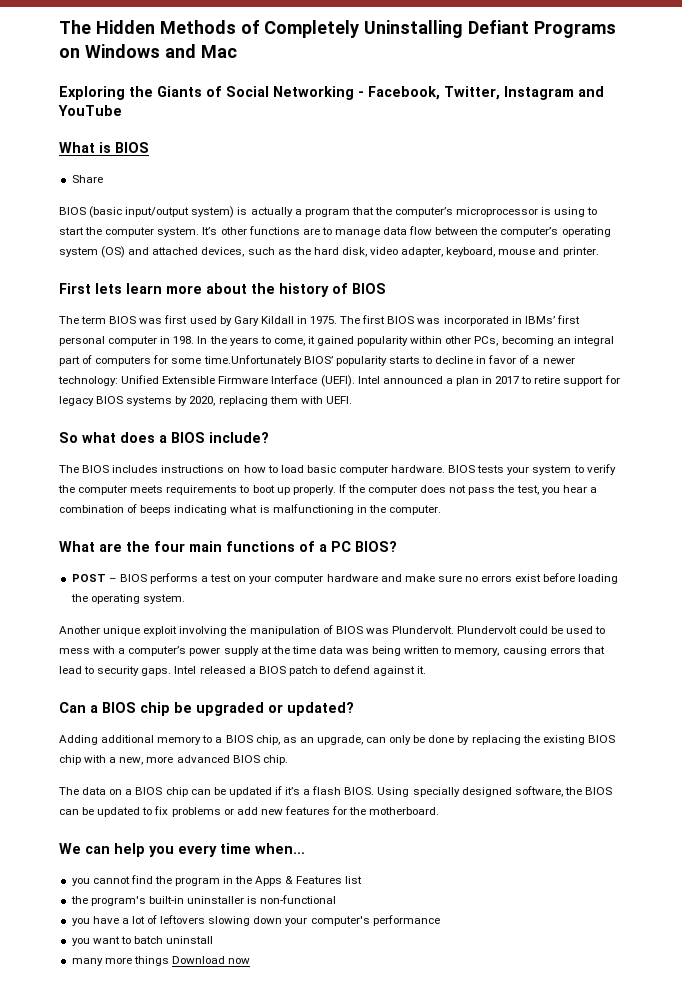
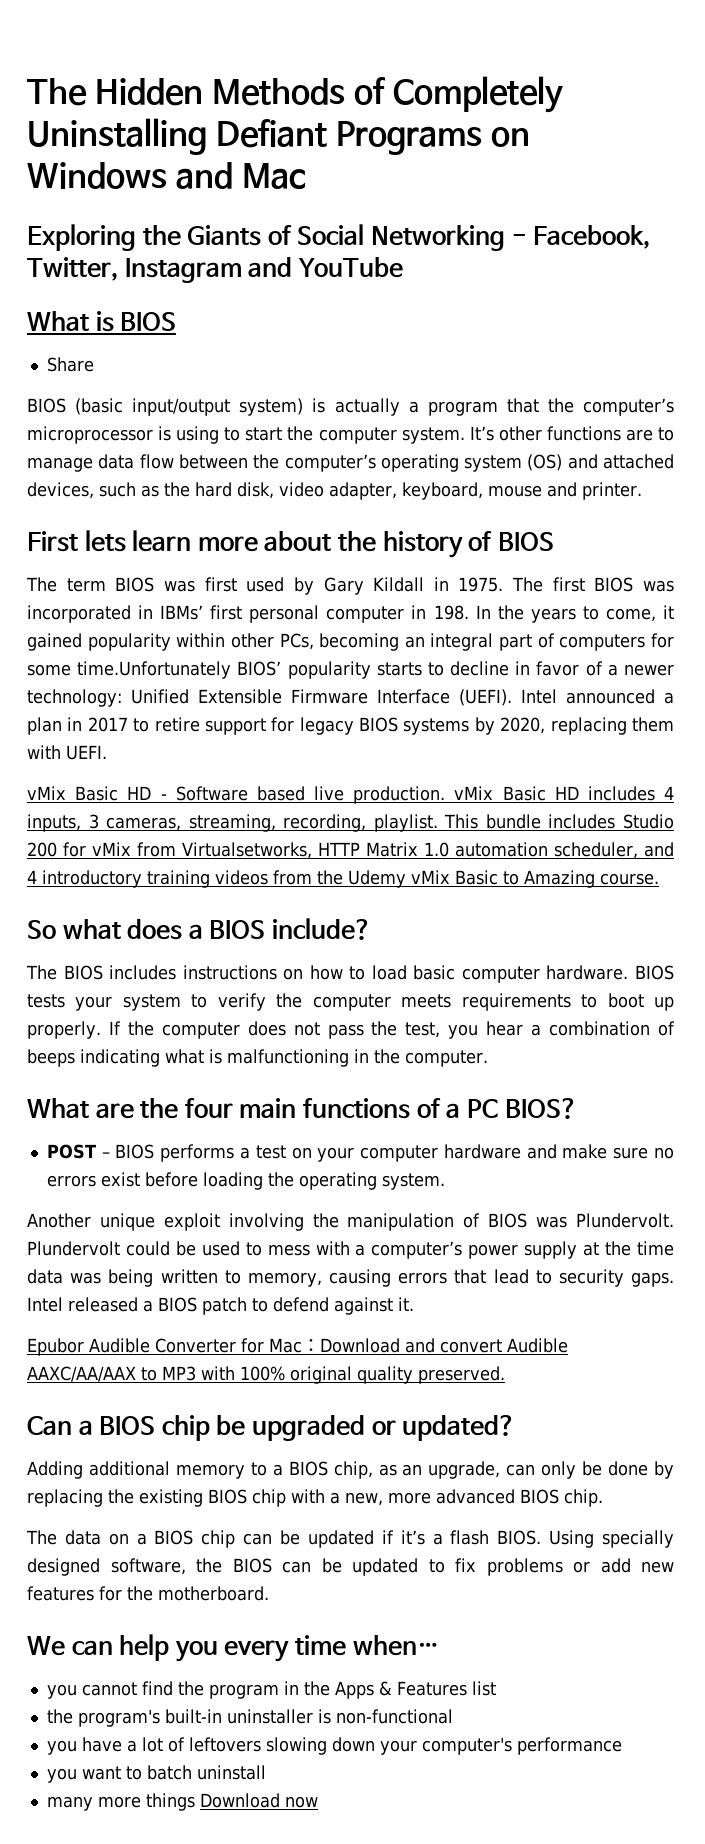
+ vMix Basic HD - Software based live production. vMix Basic HD includes 4 inputs, 3 cameras, streaming, recording, playlist. This bundle includes Studio 200 for vMix from Virtualsetworks, HTTP Matrix 1.0 automation scheduler, and 4 introductory training videos from the Udemy vMix Basic to Amazing course.
+ Epubor Audible Converter for Mac：Download and convert Audible AAXC/AA/AAX to MP3 with 100% original quality preserved.

